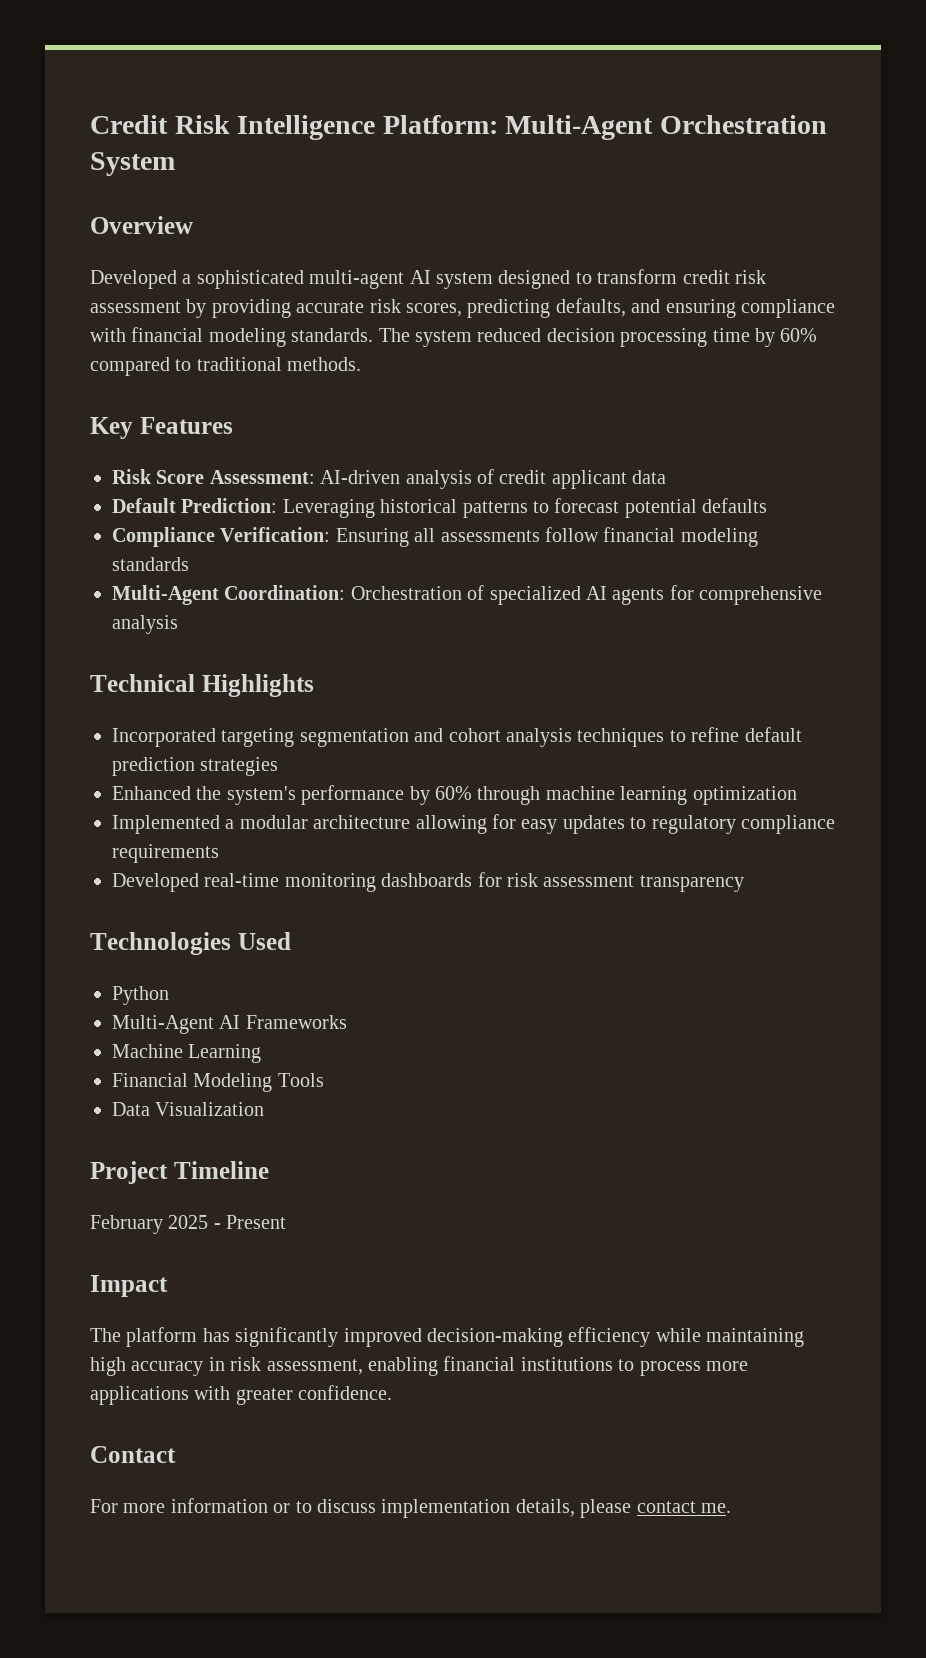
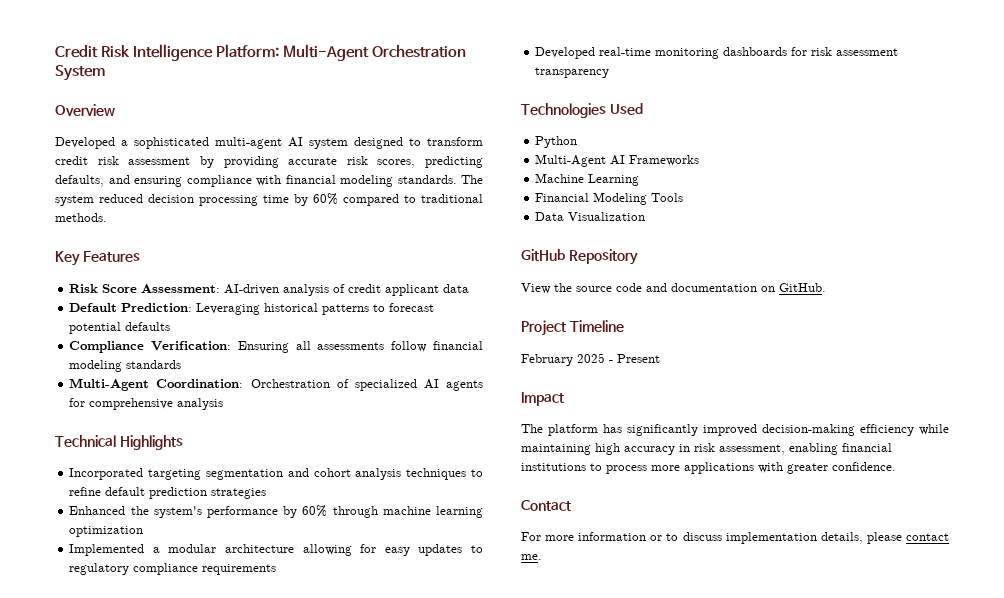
+ GitHub Repository
+ View the source code and documentation on GitHub.

